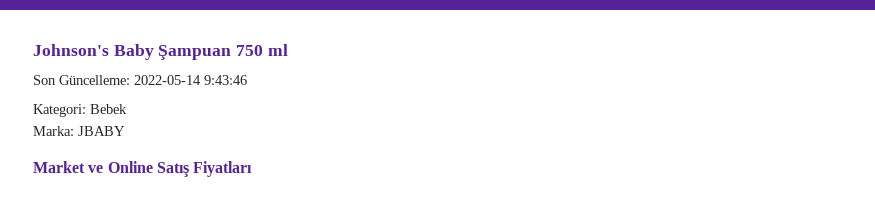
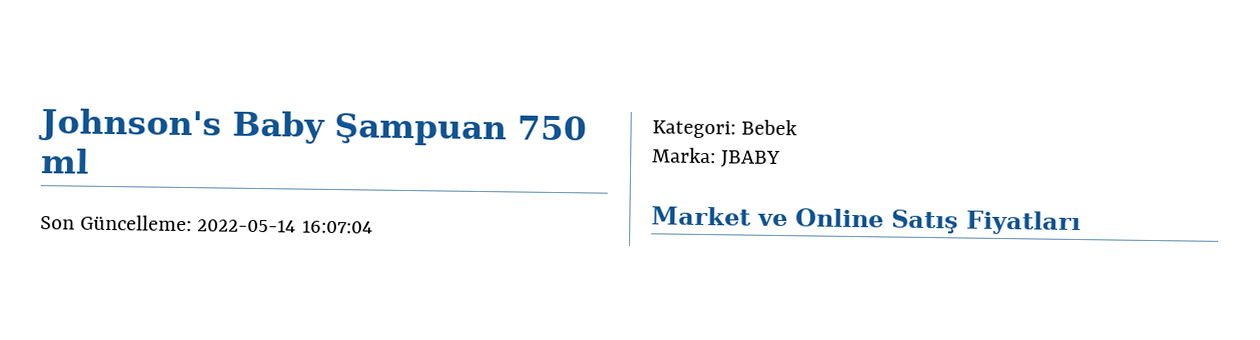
- Son Güncelleme: 2022-05-14 9:43:46
+ Son Güncelleme: 2022-05-14 16:07:04

